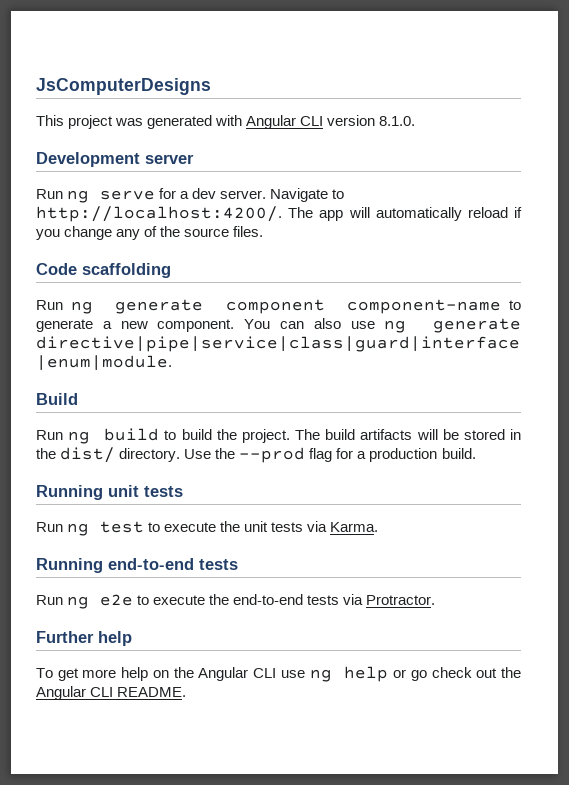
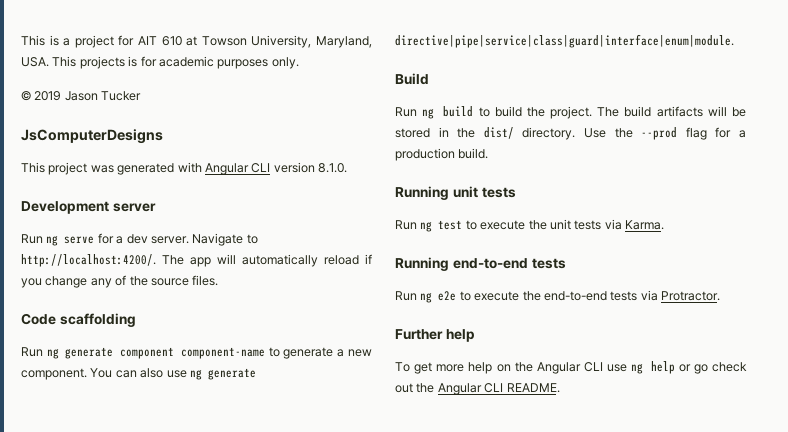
+ This is a project for AIT 610 at Towson University, Maryland, USA. This projects is for academic purposes only.
+ © 2019 Jason Tucker

